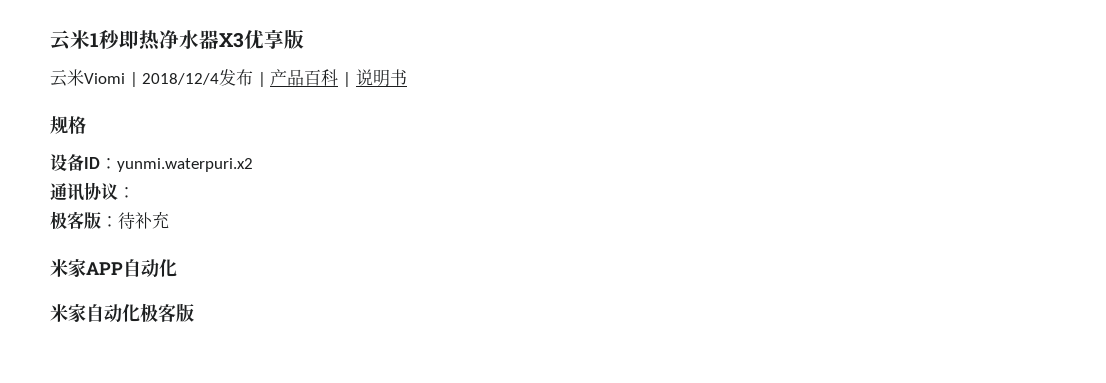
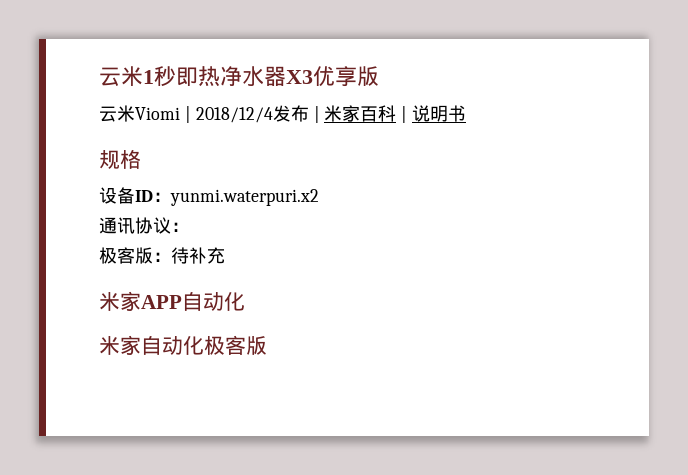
- 云米Viomi | 2018/12/4发布 | 产品百科 | 说明书
+ 云米Viomi | 2018/12/4发布 | 米家百科 | 说明书

